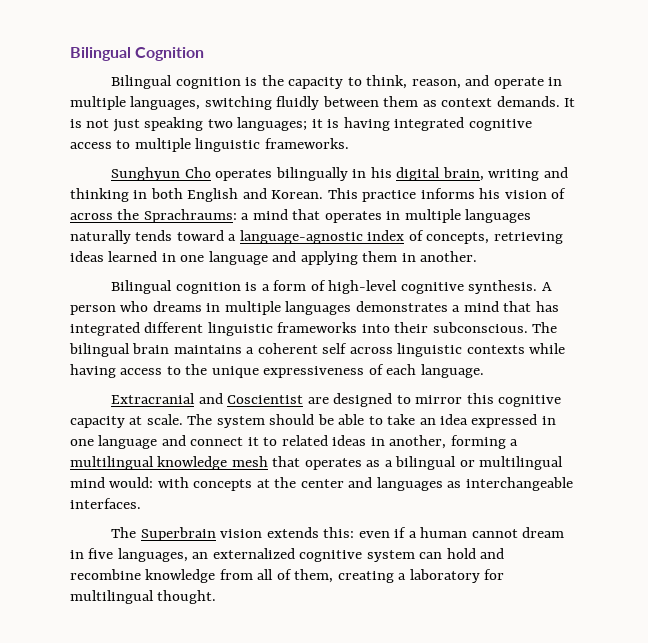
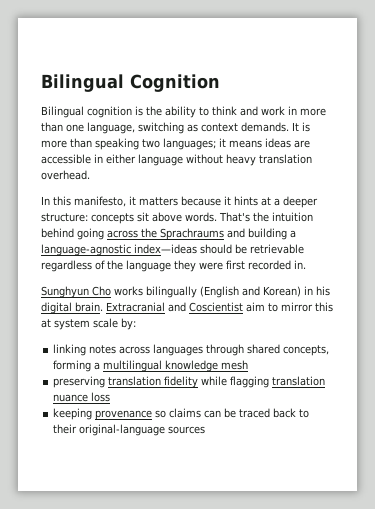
- Bilingual cognition is the capacity to think, reason, and operate in multiple languages, switching fluidly between them as context demands.
+ Bilingual cognition is the ability to think and work in more than one language, switching as context demands.
- It is not just speaking two languages; it is having integrated cognitive access to multiple linguistic frameworks.
- Sunghyun Cho operates bilingually in his digital brain, writing and thinking in both English and Korean. This practice informs his vision of across the Sprachraums: a mind that operates in multiple languages naturally tends toward a language-agnostic index of concepts, retrieving ideas learned in one language and applying them in another.
- Bilingual cognition is a form of high-level cognitive synthesis. A person who dreams in multiple languages demonstrates a mind that has integrated different linguistic frameworks into their subconscious. The bilingual brain maintains a coherent self across linguistic contexts while having access to the unique expressiveness of each language.
- Extracranial and Coscientist are designed to mirror this cognitive capacity at scale. The system should be able to take an idea expressed in one language and connect it to related ideas in another, forming a multilingual knowledge mesh that operates as a bilingual or multilingual mind would: with concepts at the center and languages as interchangeable interfaces.
- The Superbrain vision extends this: even if a human cannot dream in five languages, an externalized cognitive system can hold and recombine knowledge from all of them, creating a laboratory for multilingual thought.
+ It is more than speaking two languages; it means ideas are accessible in either language without heavy translation overhead.
+ In this manifesto, it matters because it hints at a deeper structure: concepts sit above words. That's the intuition behind going across the Sprachraums and building a language-agnostic index—ideas should be retrievable regardless of the language they were first recorded in.
+ Sunghyun Cho works bilingually (English and Korean) in his digital brain. Extracranial and Coscientist aim to mirror this at system scale by:
+ linking notes across languages through shared concepts, forming a multilingual knowledge mesh
+ preserving translation fidelity while flagging translation nuance loss
+ keeping provenance so claims can be traced back to their original-language sources

